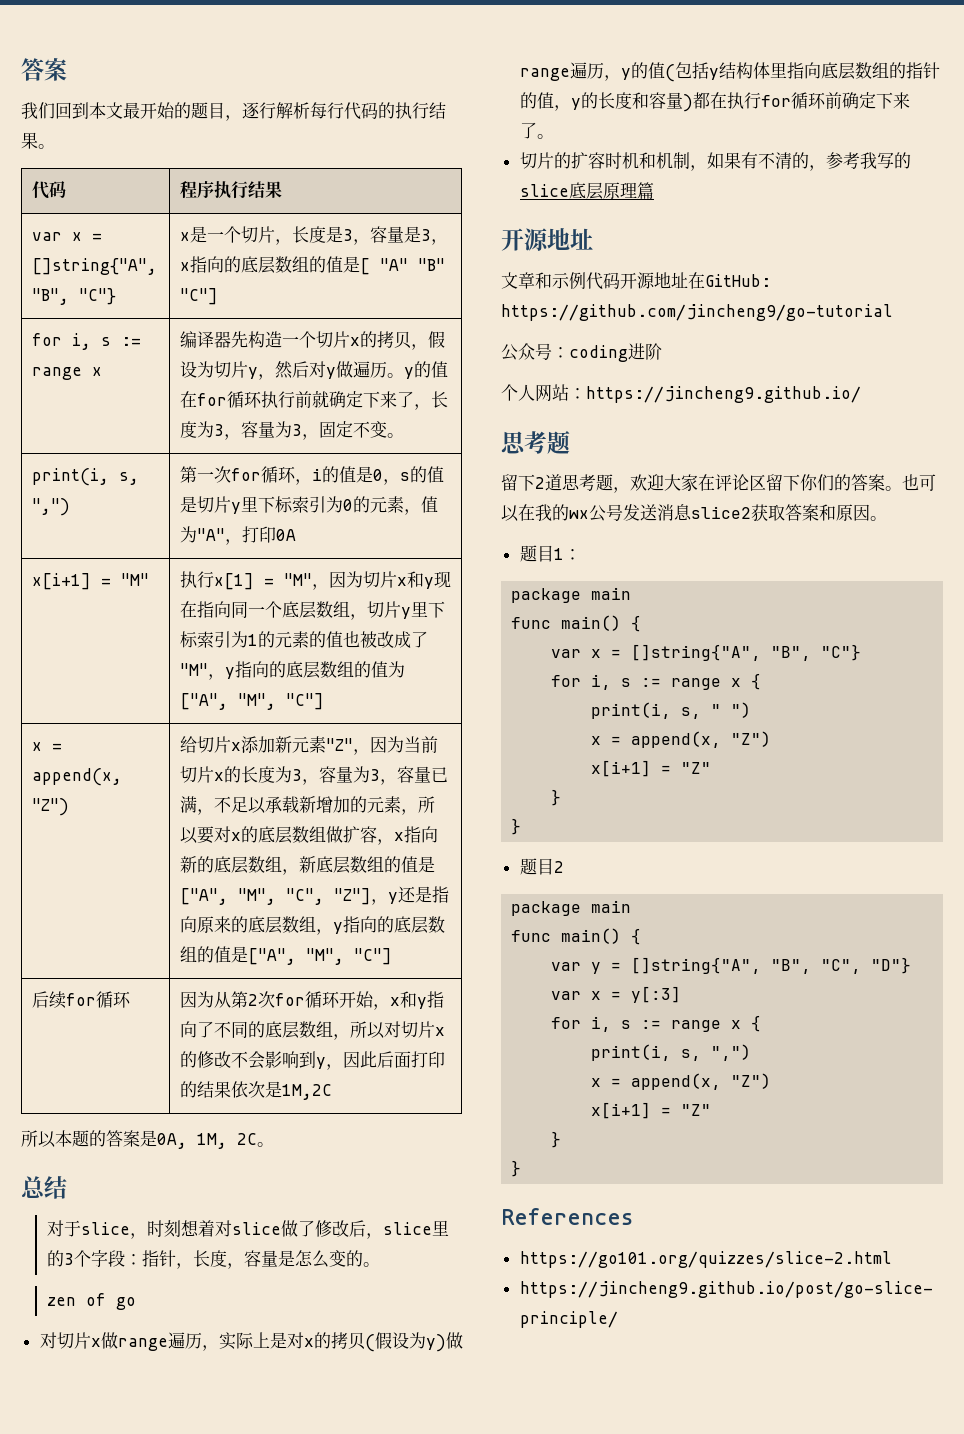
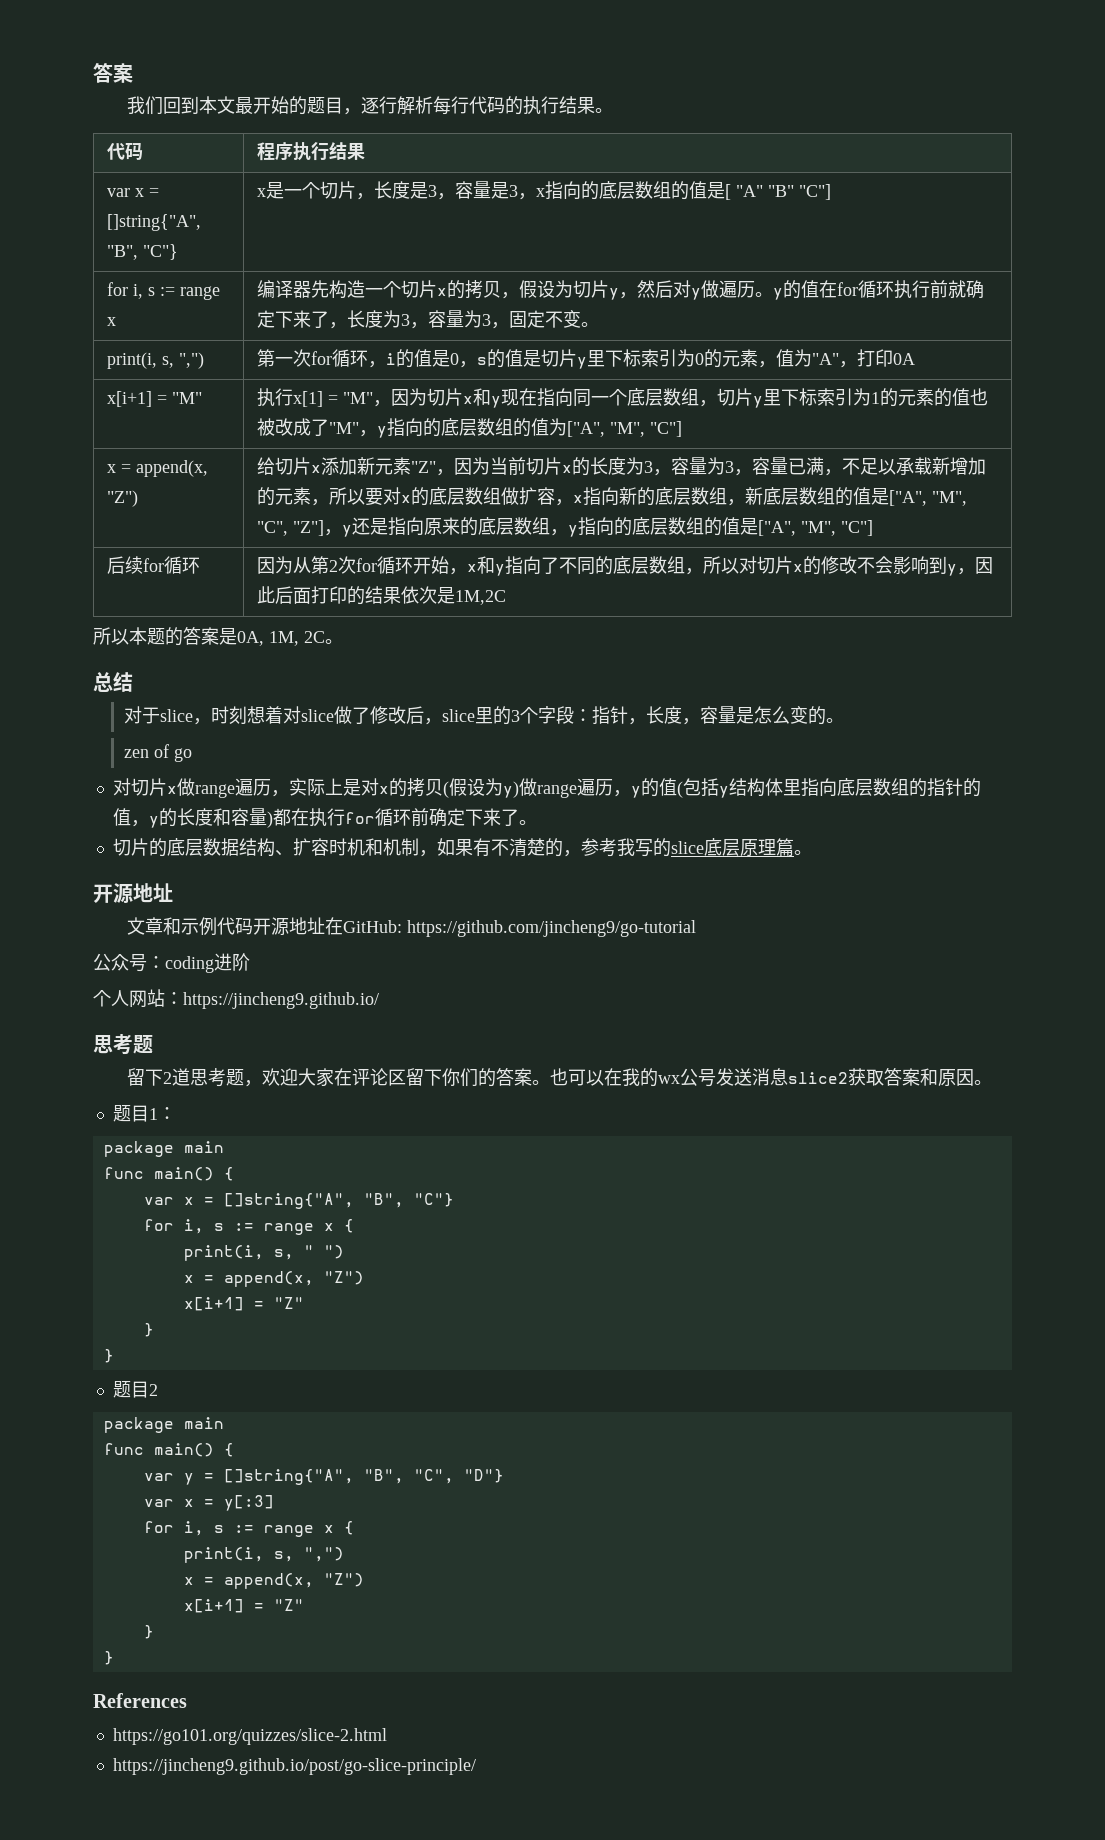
- 切片的扩容时机和机制，如果有不清的，参考我写的slice底层原理篇
+ 切片的底层数据结构、扩容时机和机制，如果有不清楚的，参考我写的slice底层原理篇。

